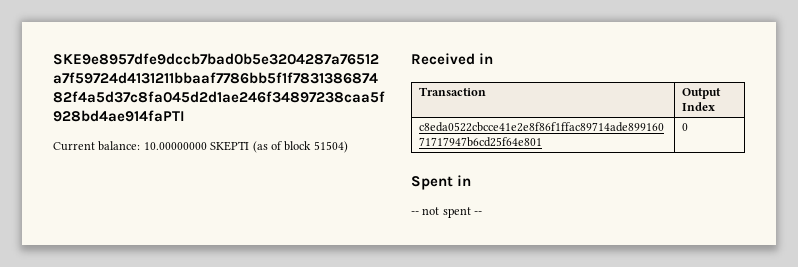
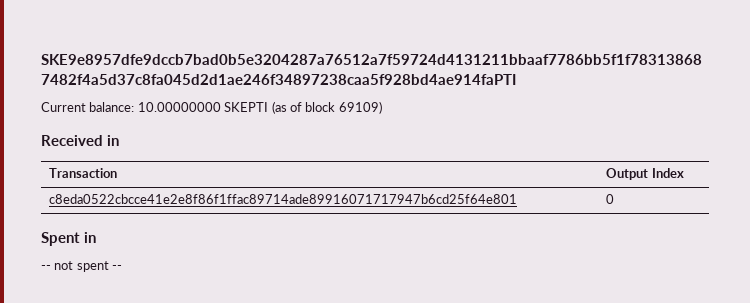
- Current balance: 10.00000000 SKEPTI (as of block 51504)
+ Current balance: 10.00000000 SKEPTI (as of block 69109)

